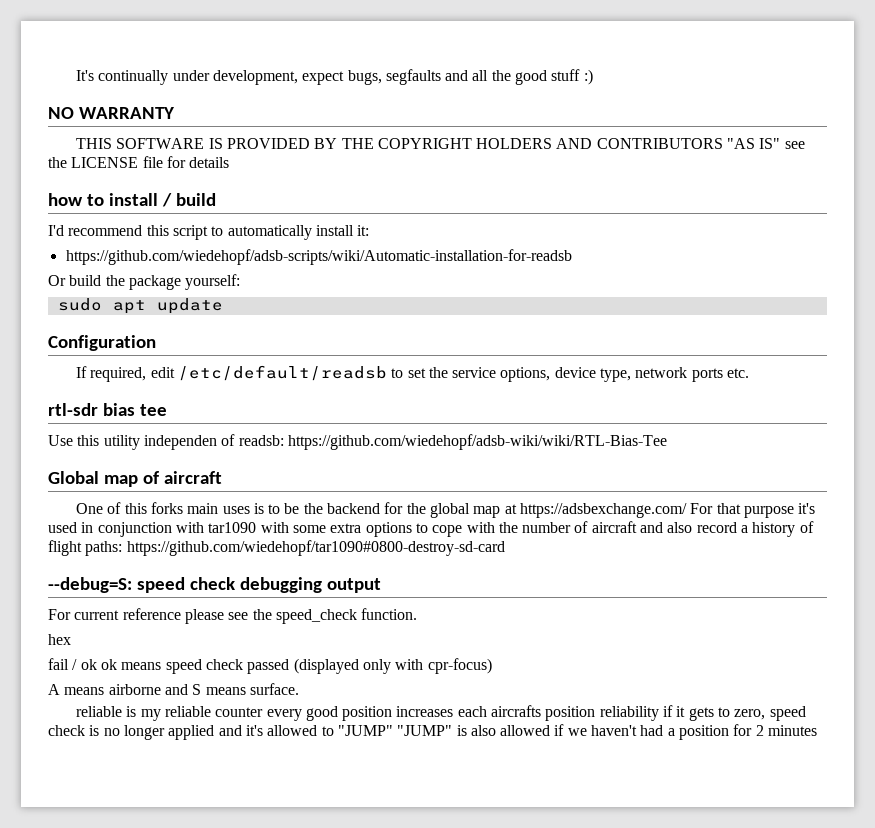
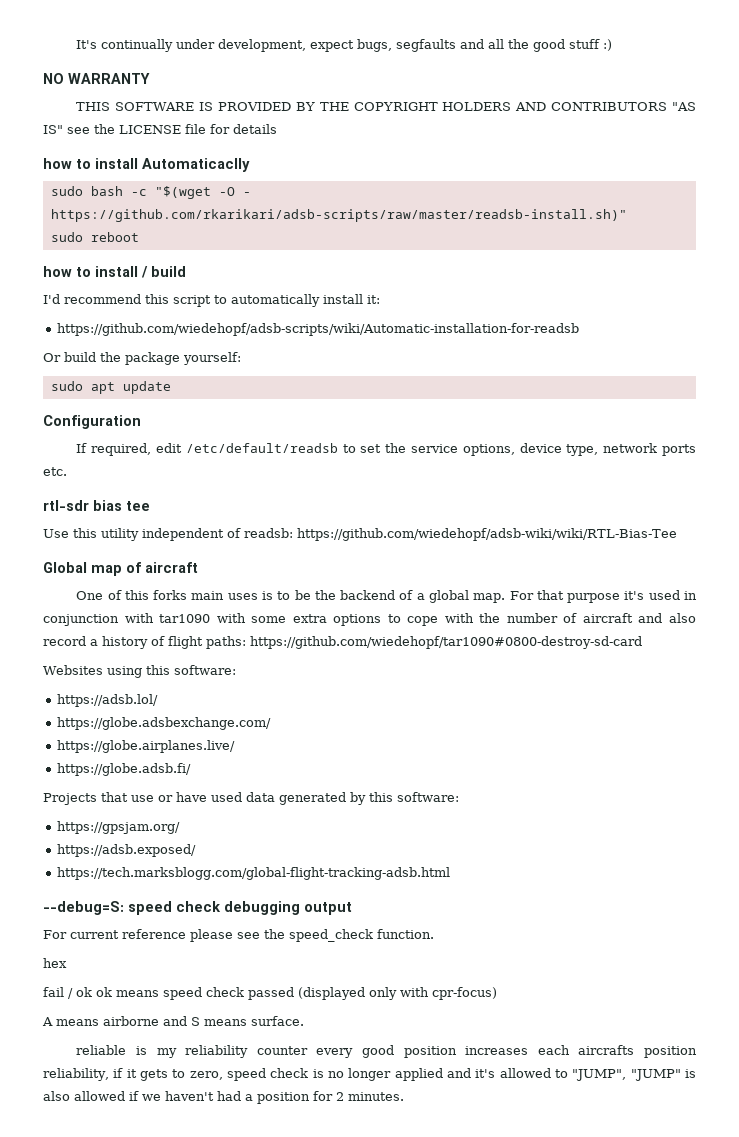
+ how to install Automaticaclly
+ sudo bash -c "$(wget -O - https://github.com/rkarikari/adsb-scripts/raw/master/readsb-install.sh)"
+ sudo reboot
- Use this utility independen of readsb: https://github.com/wiedehopf/adsb-wiki/wiki/RTL-Bias-Tee
+ Use this utility independent of readsb: https://github.com/wiedehopf/adsb-wiki/wiki/RTL-Bias-Tee
- One of this forks main uses is to be the backend for the global map at https://adsbexchange.com/ For that purpose it's used in conjunction with tar1090 with some extra options to cope with the number of aircraft and also record a history of flight paths: https://github.com/wiedehopf/tar1090#0800-destroy-sd-card
+ One of this forks main uses is to be the backend of a global map. For that purpose it's used in conjunction with tar1090 with some extra options to cope with the number of aircraft and also record a history of flight paths: https://github.com/wiedehopf/tar1090#0800-destroy-sd-card
+ Websites using this software:
+ https://adsb.lol/
+ https://globe.adsbexchange.com/
+ https://globe.airplanes.live/
+ https://globe.adsb.fi/
+ Projects that use or have used data generated by this software:
+ https://gpsjam.org/
+ https://adsb.exposed/
+ https://tech.marksblogg.com/global-flight-tracking-adsb.html
- reliable is my reliable counter every good position increases each aircrafts position reliability if it gets to zero, speed check is no longer applied and it's allowed to "JUMP" "JUMP" is also allowed if we haven't had a position for 2 minutes
+ reliable is my reliability counter every good position increases each aircrafts position reliability, if it gets to zero, speed check is no longer applied and it's allowed to "JUMP", "JUMP" is also allowed if we haven't had a position for 2 minutes.

